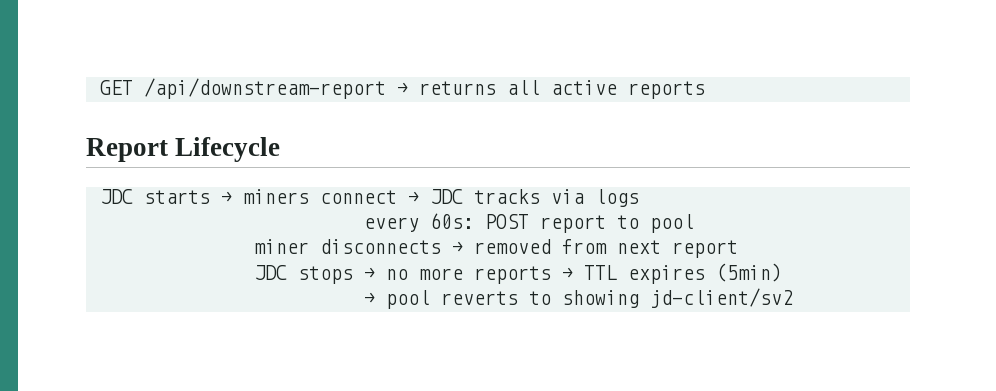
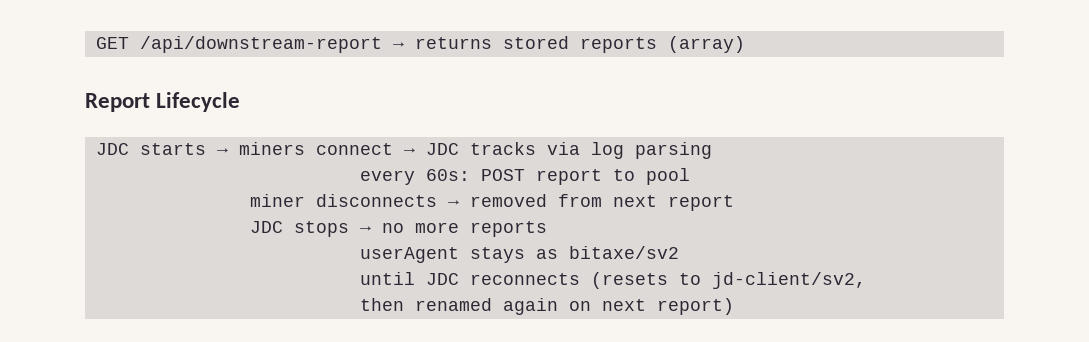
- GET /api/downstream-report → returns all active reports
+ GET /api/downstream-report → returns stored reports (array)
- JDC starts → miners connect → JDC tracks via logs
+ JDC starts → miners connect → JDC tracks via log parsing
- JDC stops → no more reports → TTL expires (5min)
- → pool reverts to showing jd-client/sv2
+ JDC stops → no more reports
+ userAgent stays as bitaxe/sv2
+ until JDC reconnects (resets to jd-client/sv2,
+ then renamed again on next report)

